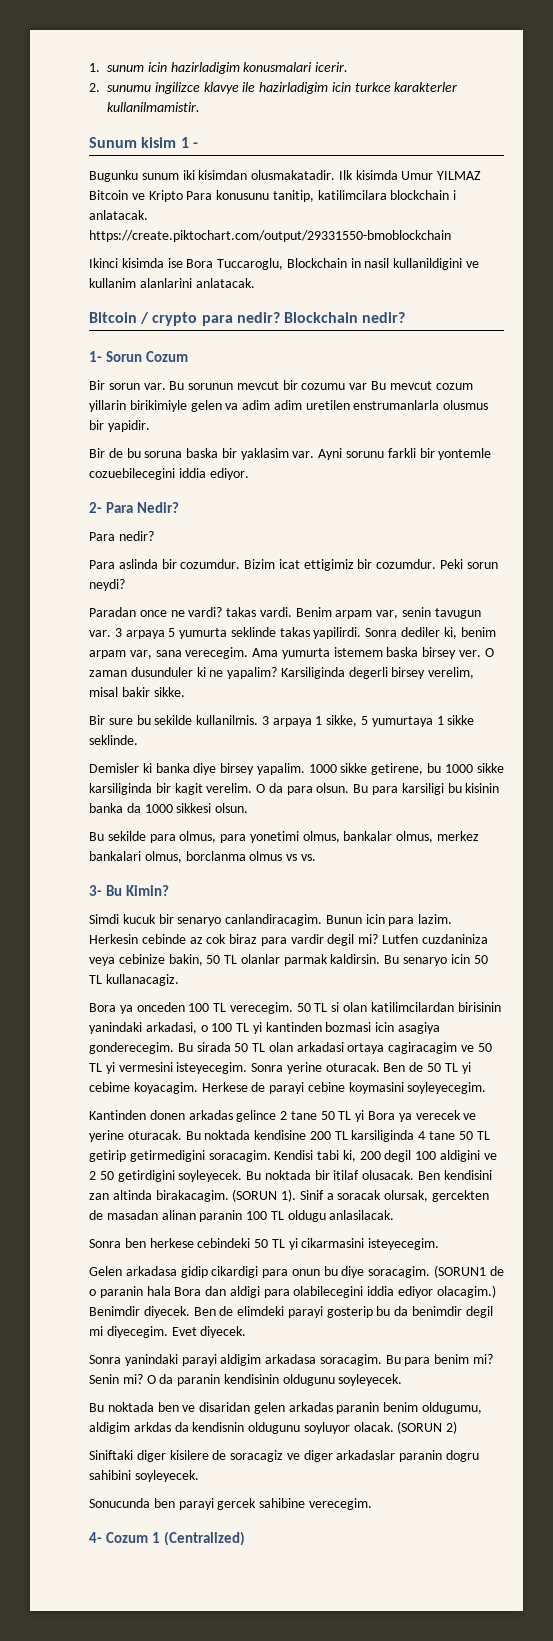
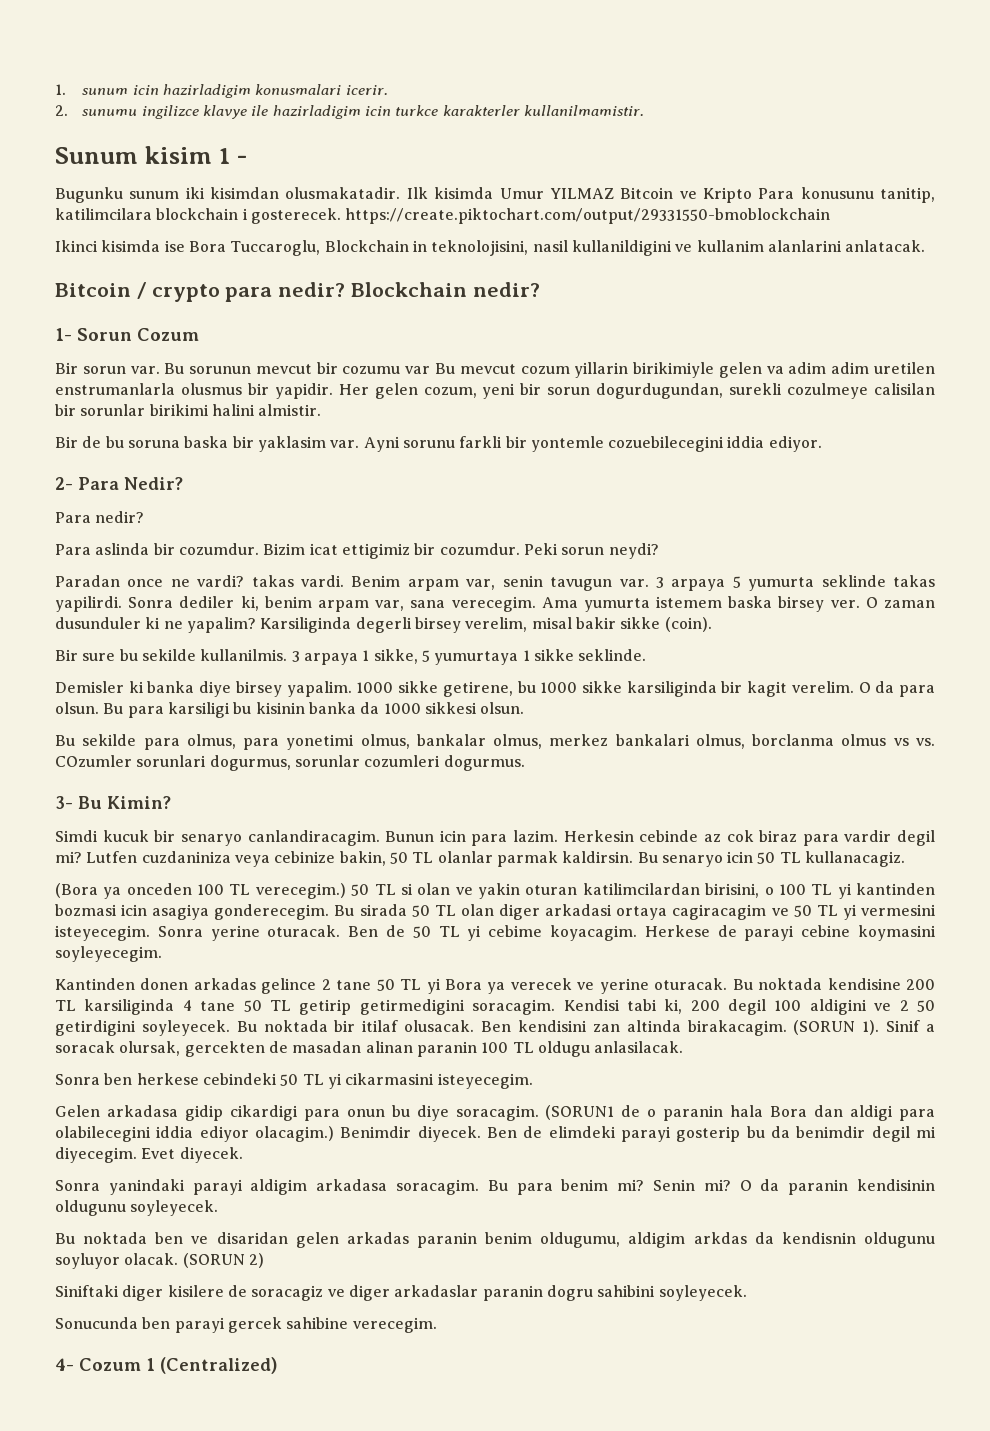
- Ilk kisimda Umur YILMAZ Bitcoin ve Kripto Para konusunu tanitip, katilimcilara blockchain i anlatacak. https://create.piktochart.com/output/29331550-bmoblockchain
+ Ilk kisimda Umur YILMAZ Bitcoin ve Kripto Para konusunu tanitip, katilimcilara blockchain i gosterecek. https://create.piktochart.com/output/29331550-bmoblockchain
- Ikinci kisimda ise Bora Tuccaroglu, Blockchain in nasil kullanildigini ve kullanim alanlarini anlatacak.
+ Ikinci kisimda ise Bora Tuccaroglu, Blockchain in teknolojisini, nasil kullanildigini ve kullanim alanlarini anlatacak.
+ Her gelen cozum, yeni bir sorun dogurdugundan, surekli cozulmeye calisilan bir sorunlar birikimi halini almistir.
- Karsiliginda degerli birsey verelim, misal bakir sikke.
+ Karsiliginda degerli birsey verelim, misal bakir sikke (coin).
- Bu sekilde para olmus, para yonetimi olmus, bankalar olmus, merkez bankalari olmus, borclanma olmus vs vs.
+ Bu sekilde para olmus, para yonetimi olmus, bankalar olmus, merkez bankalari olmus, borclanma olmus vs vs. COzumler sorunlari dogurmus, sorunlar cozumleri dogurmus.
- Bora ya onceden 100 TL verecegim.
+ (Bora ya onceden 100 TL verecegim.)
- 50 TL si olan katilimcilardan birisinin yanindaki arkadasi, o 100 TL yi kantinden bozmasi icin asagiya gonderecegim.
+ 50 TL si olan ve yakin oturan katilimcilardan birisini, o 100 TL yi kantinden bozmasi icin asagiya gonderecegim.
- Bu sirada 50 TL olan arkadasi ortaya cagiracagim ve 50 TL yi vermesini isteyecegim.
+ Bu sirada 50 TL olan diger arkadasi ortaya cagiracagim ve 50 TL yi vermesini isteyecegim.

